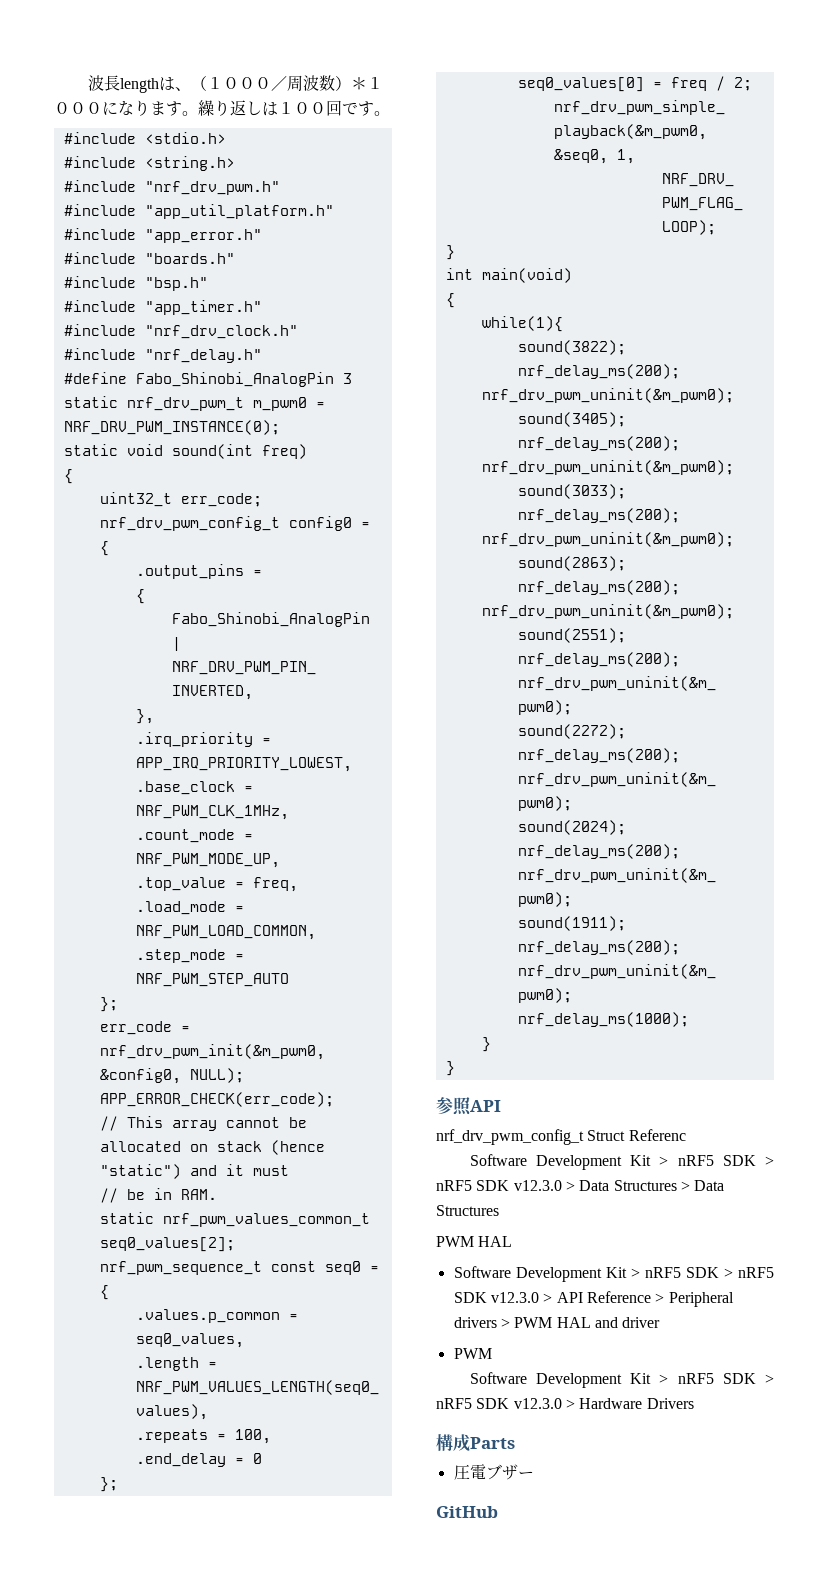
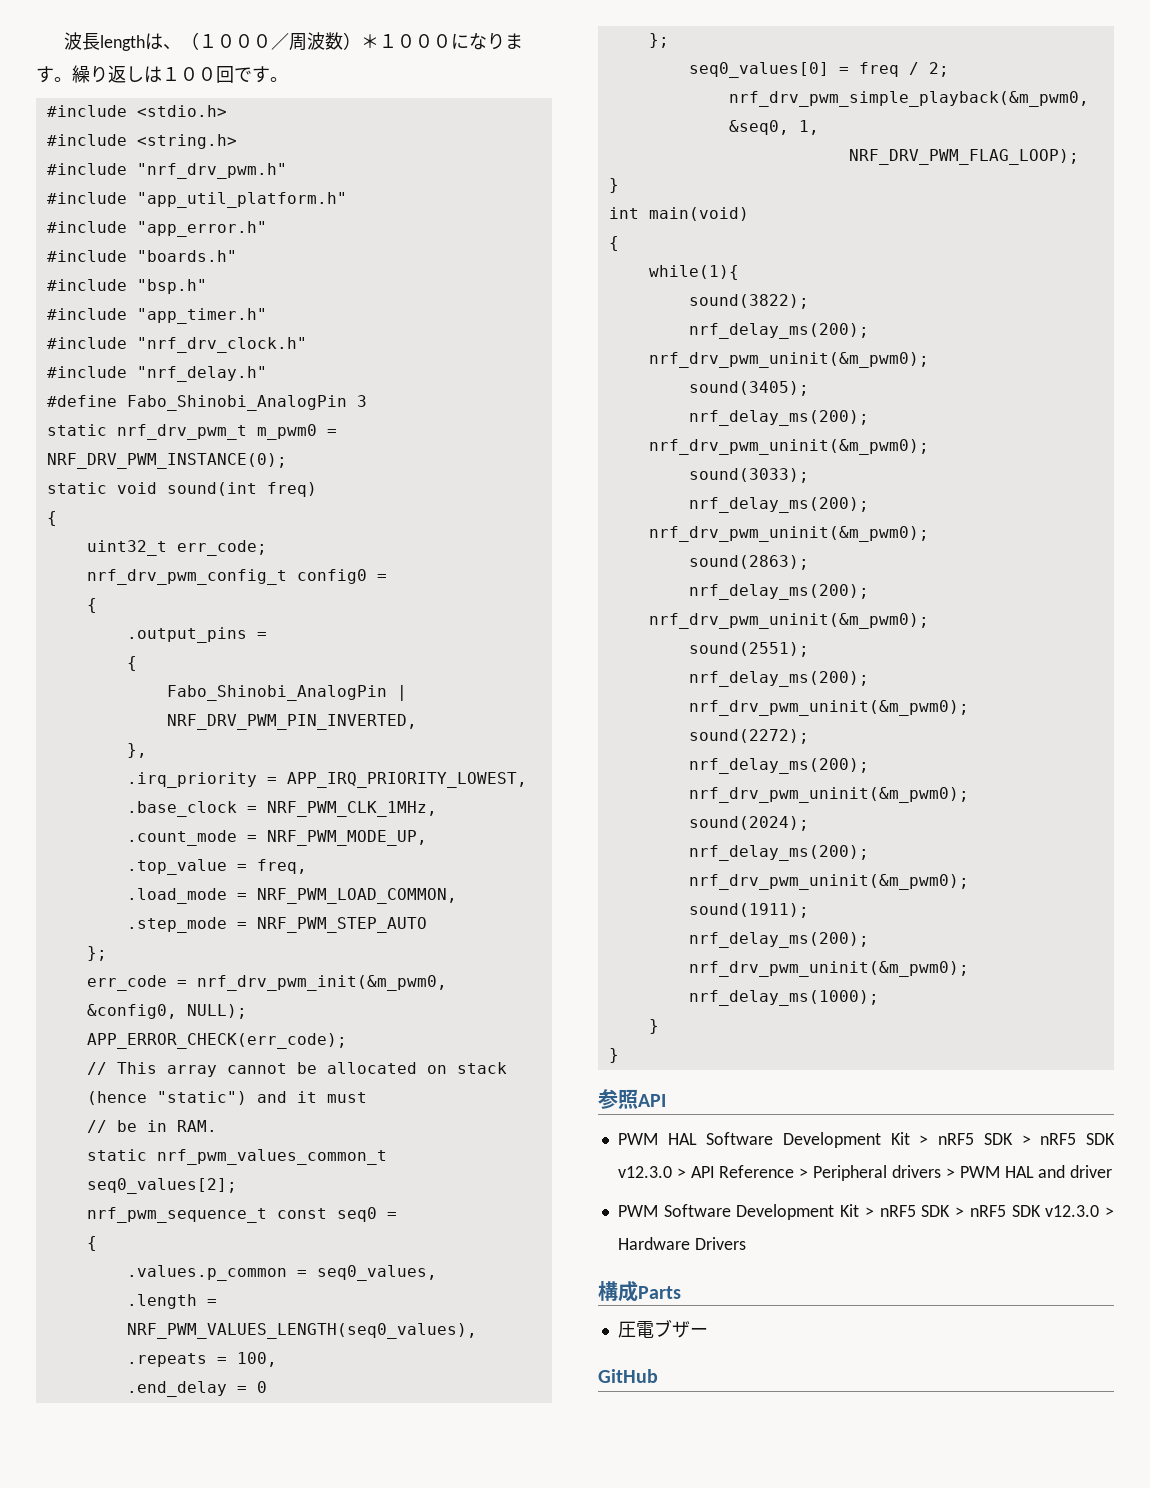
- nrf_drv_pwm_config_t Struct Referenc
- Software Development Kit > nRF5 SDK > nRF5 SDK v12.3.0 > Data Structures > Data Structures
- PWM HAL
- Software Development Kit > nRF5 SDK > nRF5 SDK v12.3.0 > API Reference > Peripheral drivers > PWM HAL and driver
- PWM
- Software Development Kit > nRF5 SDK > nRF5 SDK v12.3.0 > Hardware Drivers
+ PWM HAL Software Development Kit > nRF5 SDK > nRF5 SDK v12.3.0 > API Reference > Peripheral drivers > PWM HAL and driver
+ PWM Software Development Kit > nRF5 SDK > nRF5 SDK v12.3.0 > Hardware Drivers

